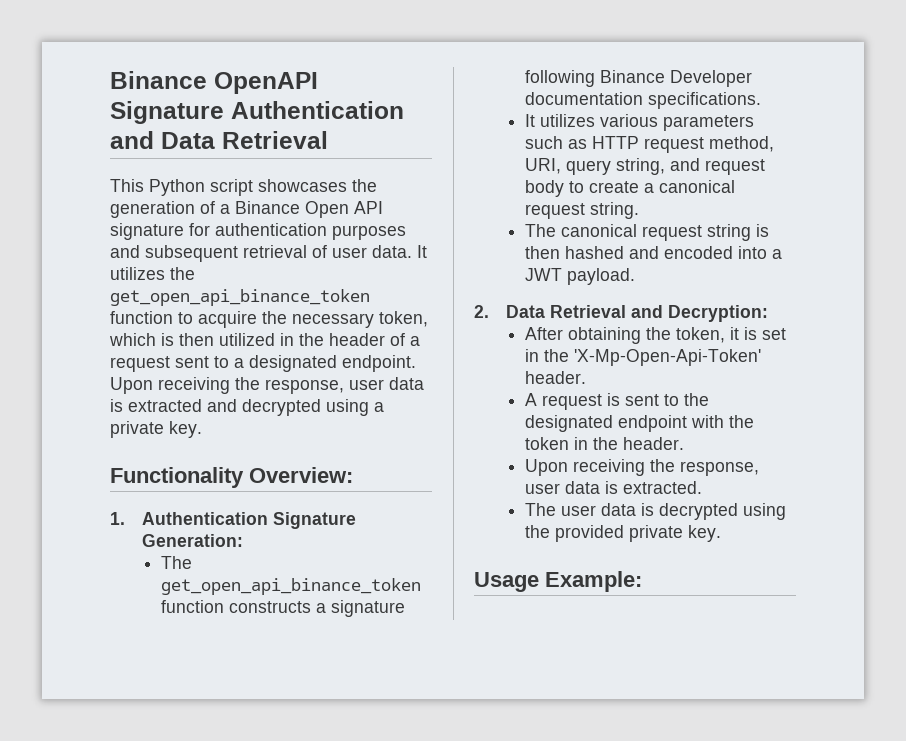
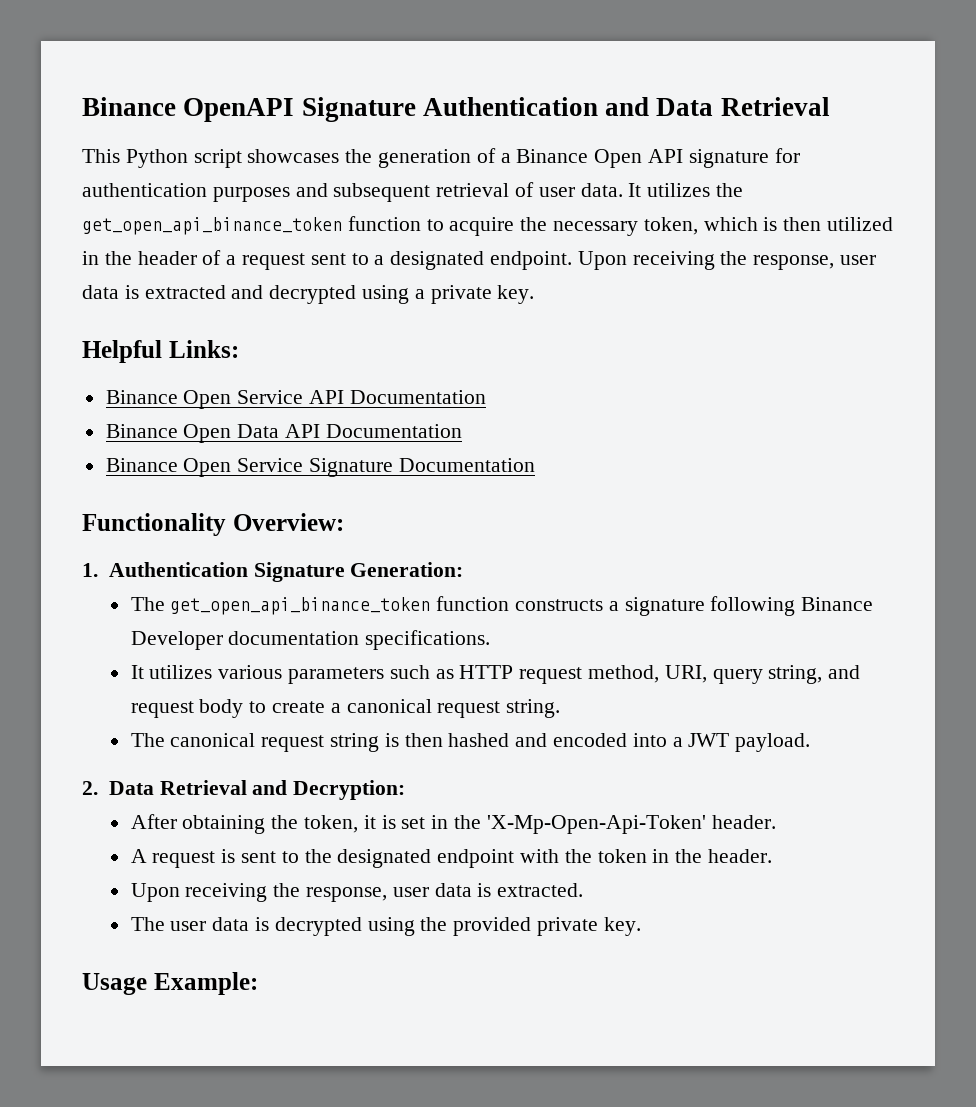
+ Helpful Links:
+ Binance Open Service API Documentation
+ Binance Open Data API Documentation
+ Binance Open Service Signature Documentation

